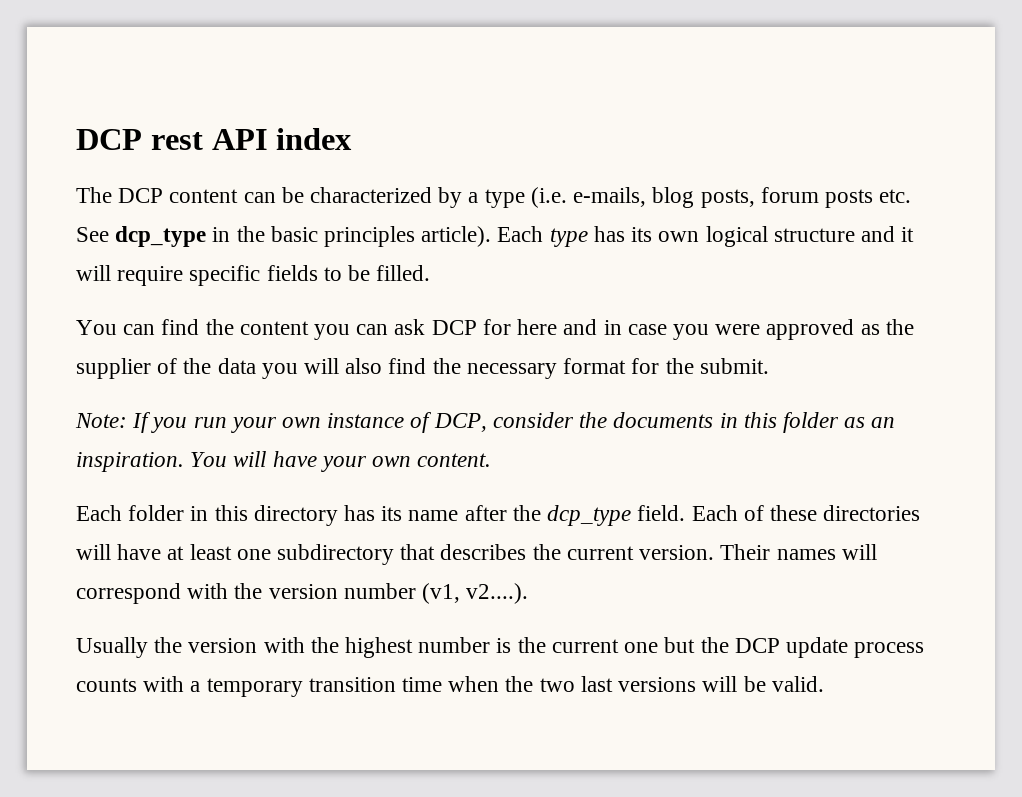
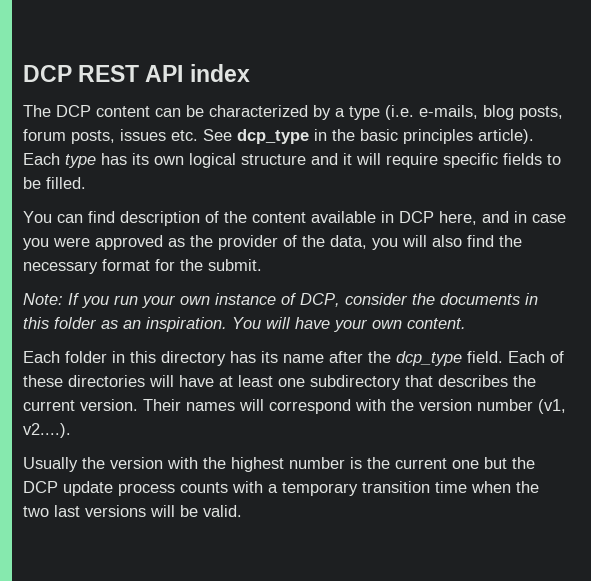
- DCP rest API index
+ DCP REST API index
- The DCP content can be characterized by a type (i.e. e-mails, blog posts, forum posts etc. See dcp_type in the basic principles article).
+ The DCP content can be characterized by a type (i.e. e-mails, blog posts, forum posts, issues etc. See dcp_type in the basic principles article).
- You can find the content you can ask DCP for here and in case you were approved as the supplier of the data you will also find the necessary format for the submit.
+ You can find description of the content available in DCP here, and in case you were approved as the provider of the data, you will also find the necessary format for the submit.

